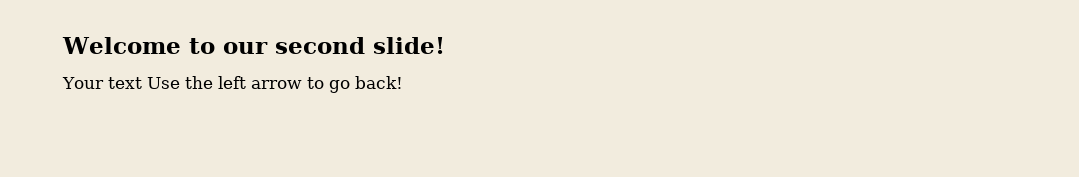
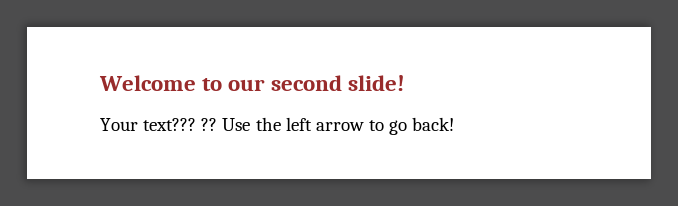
- Your text Use the left arrow to go back!
+ Your text??? ?? Use the left arrow to go back!

